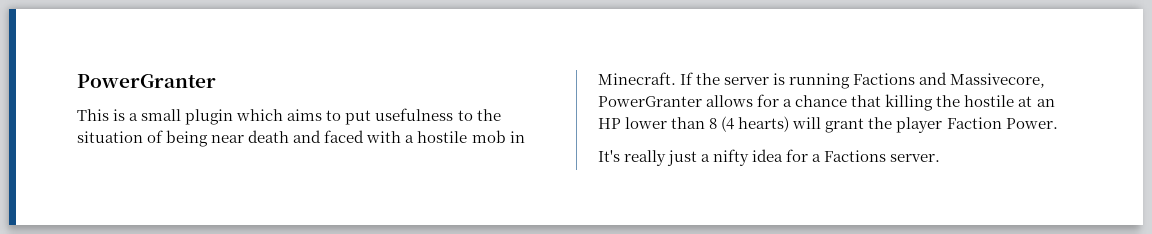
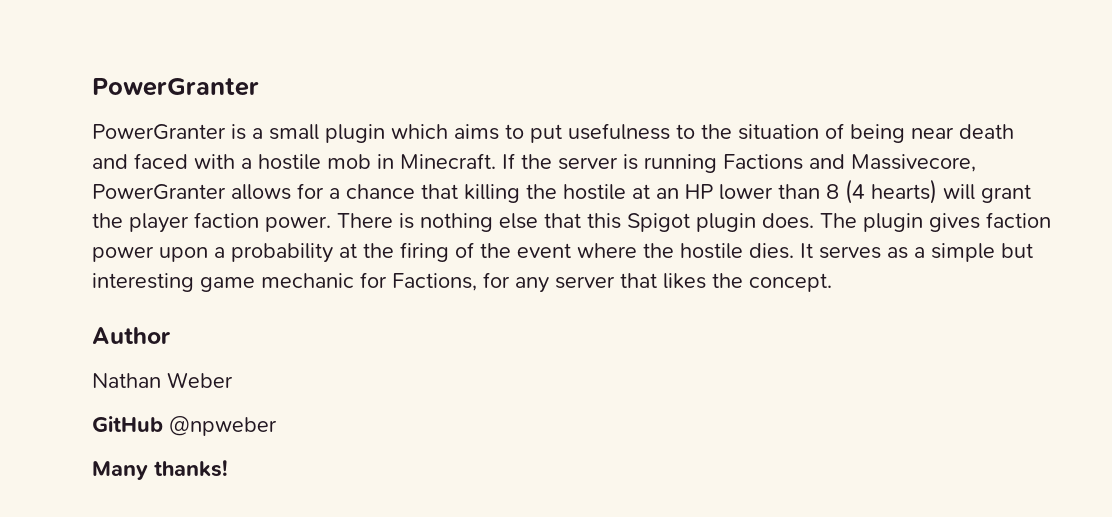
- This is a small plugin which aims to put usefulness to the situation of being near death and faced with a hostile mob in Minecraft.
+ PowerGranter is a small plugin which aims to put usefulness to the situation of being near death and faced with a hostile mob in Minecraft.
- If the server is running Factions and Massivecore, PowerGranter allows for a chance that killing the hostile at an HP lower than 8 (4 hearts) will grant the player Faction Power.
- It's really just a nifty idea for a Factions server.
+ If the server is running Factions and Massivecore, PowerGranter allows for a chance that killing the hostile at an HP lower than 8 (4 hearts) will grant the player faction power. There is nothing else that this Spigot plugin does. The plugin gives faction power upon a probability at the firing of the event where the hostile dies. It serves as a simple but interesting game mechanic for Factions, for any server that likes the concept.
+ Author
+ Nathan Weber
+ GitHub @npweber
+ Many thanks!

